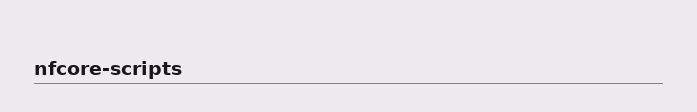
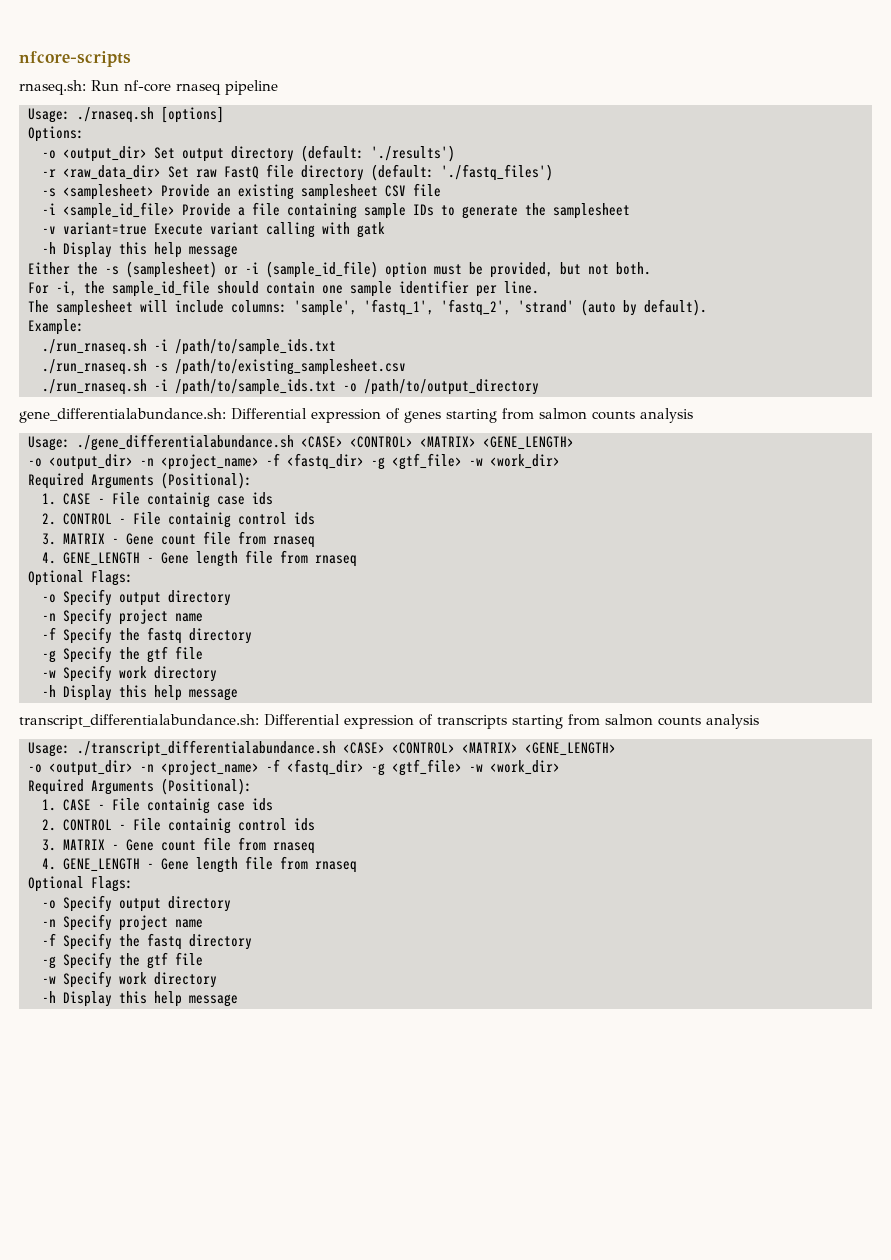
+ rnaseq.sh: Run nf-core rnaseq pipeline
+ Usage: ./rnaseq.sh [options]
+ Options:
+ -o <output_dir> Set output directory (default: './results')
+ -r <raw_data_dir> Set raw FastQ file directory (default: './fastq_files')
+ -s <samplesheet> Provide an existing samplesheet CSV file
+ -i <sample_id_file> Provide a file containing sample IDs to generate the samplesheet
+ -v variant=true Execute variant calling with gatk
+ -h Display this help message
+ Either the -s (samplesheet) or -i (sample_id_file) option must be provided, but not both.
+ For -i, the sample_id_file should contain one sample identifier per line.
+ The samplesheet will include columns: 'sample', 'fastq_1', 'fastq_2', 'strand' (auto by default).
+ Example:
+ ./run_rnaseq.sh -i /path/to/sample_ids.txt
+ ./run_rnaseq.sh -s /path/to/existing_samplesheet.csv
+ ./run_rnaseq.sh -i /path/to/sample_ids.txt -o /path/to/output_directory
+ gene_differentialabundance.sh: Differential expression of genes starting from salmon counts analysis
+ Usage: ./gene_differentialabundance.sh <CASE> <CONTROL> <MATRIX> <GENE_LENGTH>
+ -o <output_dir> -n <project_name> -f <fastq_dir> -g <gtf_file> -w <work_dir>
+ Required Arguments (Positional):
+ 1. CASE - File containig case ids
+ 2. CONTROL - File containig control ids
+ 3. MATRIX - Gene count file from rnaseq
+ 4. GENE_LENGTH - Gene length file from rnaseq
+ Optional Flags:
+ -o Specify output directory
+ -n Specify project name
+ -f Specify the fastq directory
+ -g Specify the gtf file
+ -w Specify work directory
+ -h Display this help message
+ transcript_differentialabundance.sh: Differential expression of transcripts starting from salmon counts analysis
+ Usage: ./transcript_differentialabundance.sh <CASE> <CONTROL> <MATRIX> <GENE_LENGTH>
+ -o <output_dir> -n <project_name> -f <fastq_dir> -g <gtf_file> -w <work_dir>
+ Required Arguments (Positional):
+ 1. CASE - File containig case ids
+ 2. CONTROL - File containig control ids
+ 3. MATRIX - Gene count file from rnaseq
+ 4. GENE_LENGTH - Gene length file from rnaseq
+ Optional Flags:
+ -o Specify output directory
+ -n Specify project name
+ -f Specify the fastq directory
+ -g Specify the gtf file
+ -w Specify work directory
+ -h Display this help message

